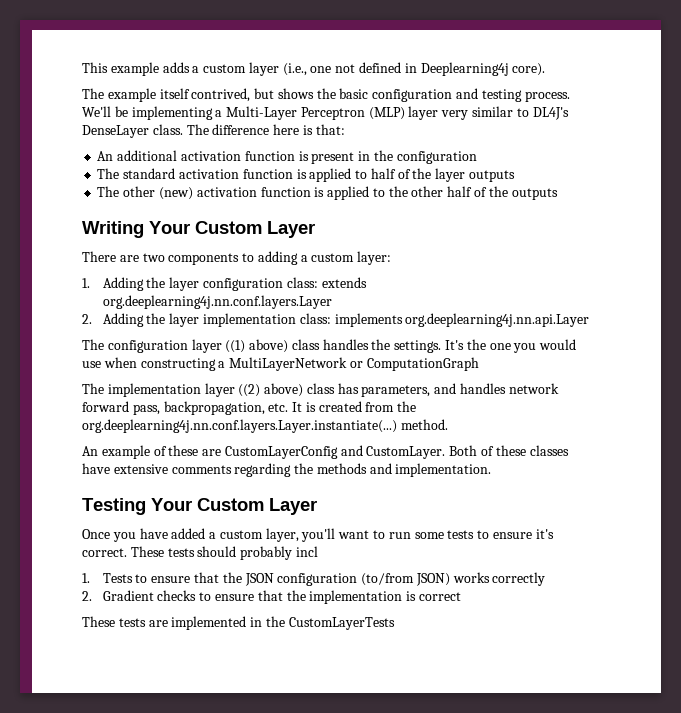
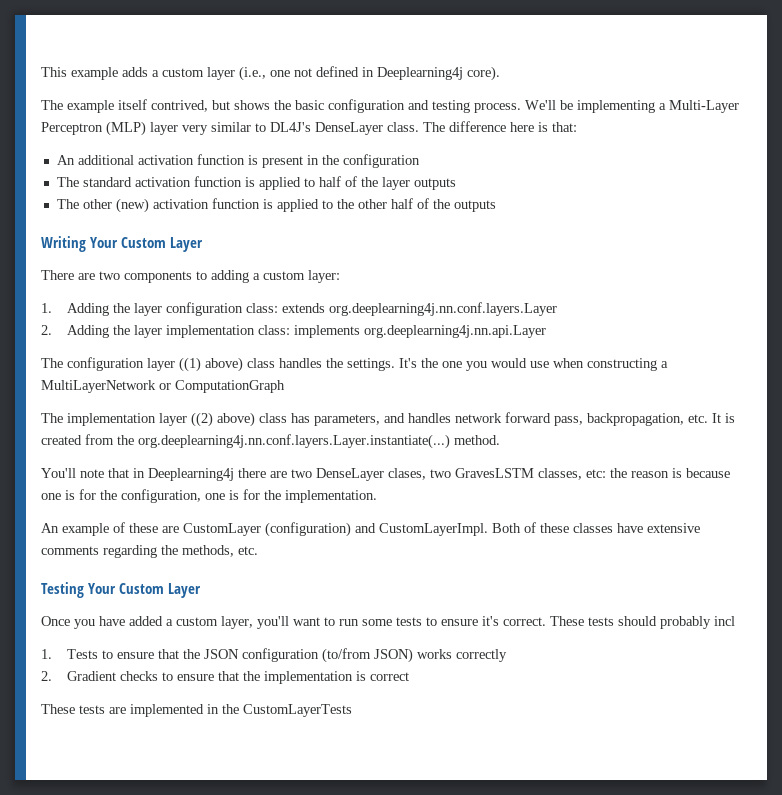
+ You'll note that in Deeplearning4j there are two DenseLayer clases, two GravesLSTM classes, etc: the reason is because one is for the configuration, one is for the implementation.
- An example of these are CustomLayerConfig and CustomLayer.
+ An example of these are CustomLayer (configuration) and CustomLayerImpl.
- Both of these classes have extensive comments regarding the methods and implementation.
+ Both of these classes have extensive comments regarding the methods, etc.

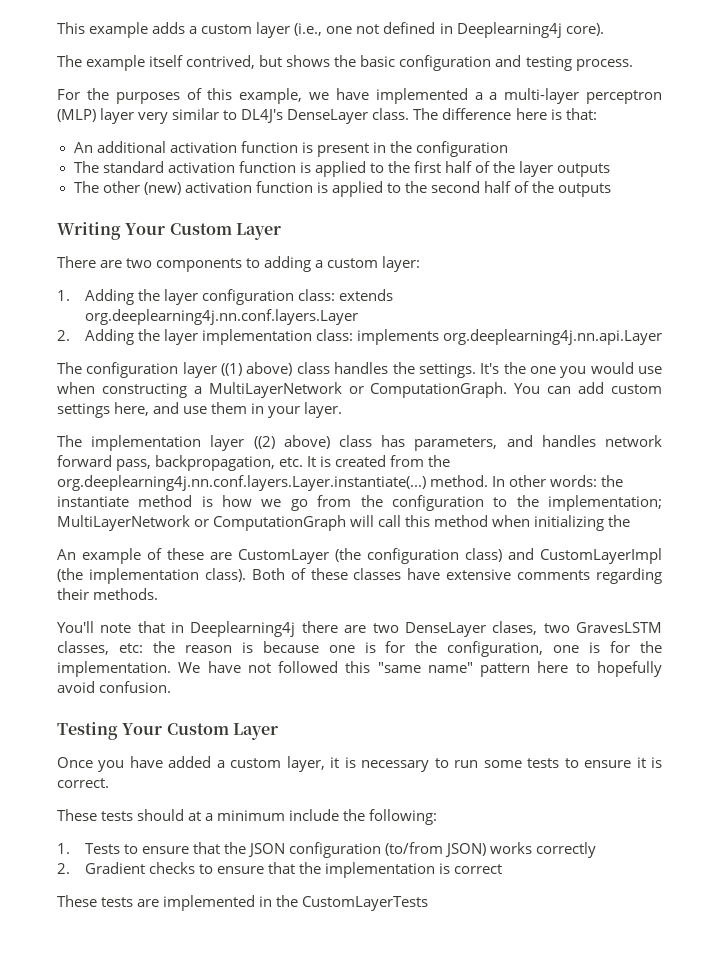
- The example itself contrived, but shows the basic configuration and testing process. We'll be implementing a Multi-Layer Perceptron (MLP) layer very similar to DL4J's DenseLayer class.
+ The example itself contrived, but shows the basic configuration and testing process.
+ For the purposes of this example, we have implemented a a multi-layer perceptron (MLP) layer very similar to DL4J's DenseLayer class.
- The standard activation function is applied to half of the layer outputs
+ The standard activation function is applied to the first half of the layer outputs
- The other (new) activation function is applied to the other half of the outputs
+ The other (new) activation function is applied to the second half of the outputs
- It's the one you would use when constructing a MultiLayerNetwork or ComputationGraph
+ It's the one you would use when constructing a MultiLayerNetwork or ComputationGraph. You can add custom settings here, and use them in your layer.
+ In other words: the instantiate method is how we go from the configuration to the implementation; MultiLayerNetwork or ComputationGraph will call this method when initializing the
+ An example of these are CustomLayer (the configuration class) and CustomLayerImpl (the implementation class). Both of these classes have extensive comments regarding their methods.
- You'll note that in Deeplearning4j there are two DenseLayer clases, two GravesLSTM classes, etc: the reason is because one is for the configuration, one is for the implementation.
- An example of these are CustomLayer (configuration) and CustomLayerImpl. Both of these classes have extensive comments regarding the methods, etc.
+ You'll note that in Deeplearning4j there are two DenseLayer clases, two GravesLSTM classes, etc: the reason is because one is for the configuration, one is for the implementation. We have not followed this "same name" pattern here to hopefully avoid confusion.
- Once you have added a custom layer, you'll want to run some tests to ensure it's correct. These tests should probably incl
+ Once you have added a custom layer, it is necessary to run some tests to ensure it is correct.
+ These tests should at a minimum include the following:

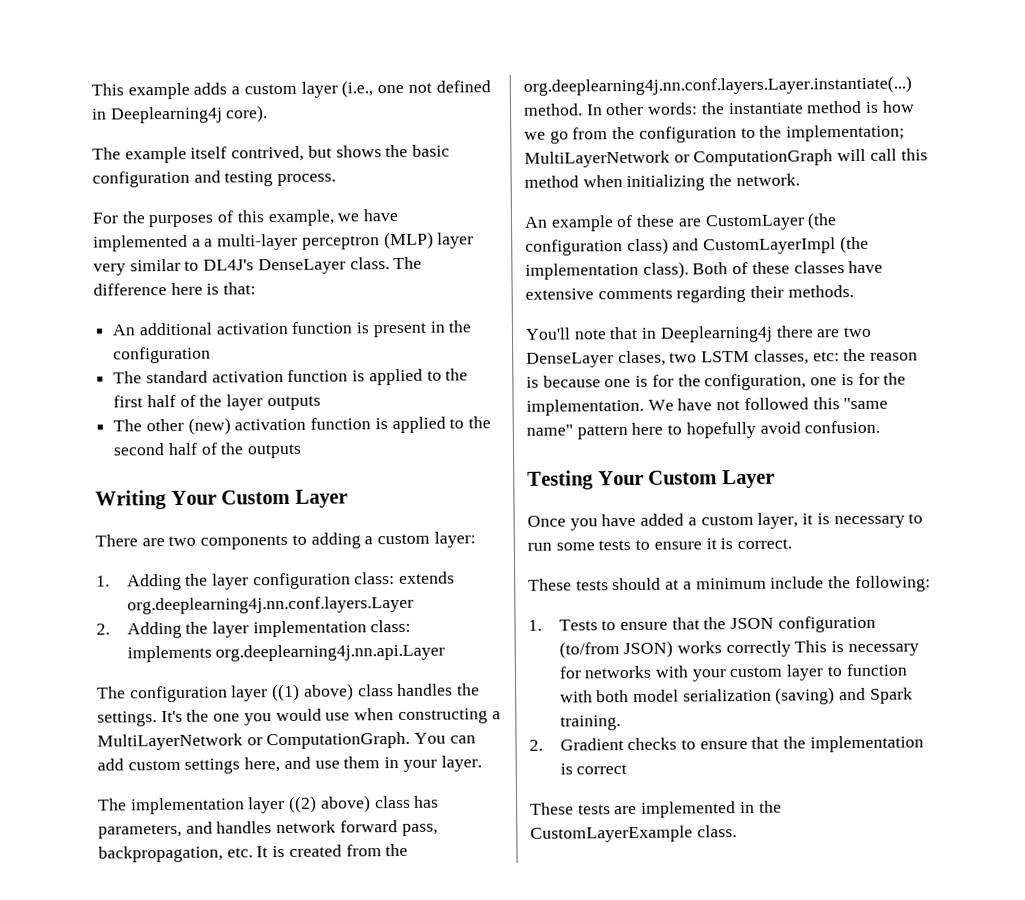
- In other words: the instantiate method is how we go from the configuration to the implementation; MultiLayerNetwork or ComputationGraph will call this method when initializing the
+ In other words: the instantiate method is how we go from the configuration to the implementation; MultiLayerNetwork or ComputationGraph will call this method when initializing the network.
- You'll note that in Deeplearning4j there are two DenseLayer clases, two GravesLSTM classes, etc: the reason is because one is for the configuration, one is for the implementation.
+ You'll note that in Deeplearning4j there are two DenseLayer clases, two LSTM classes, etc: the reason is because one is for the configuration, one is for the implementation.
- 1. Tests to ensure that the JSON configuration (to/from JSON) works correctly
+ 1. Tests to ensure that the JSON configuration (to/from JSON) works correctly This is necessary for networks with your custom layer to function with both model serialization (saving) and Spark training.
- These tests are implemented in the CustomLayerTests
+ These tests are implemented in the CustomLayerExample class.

